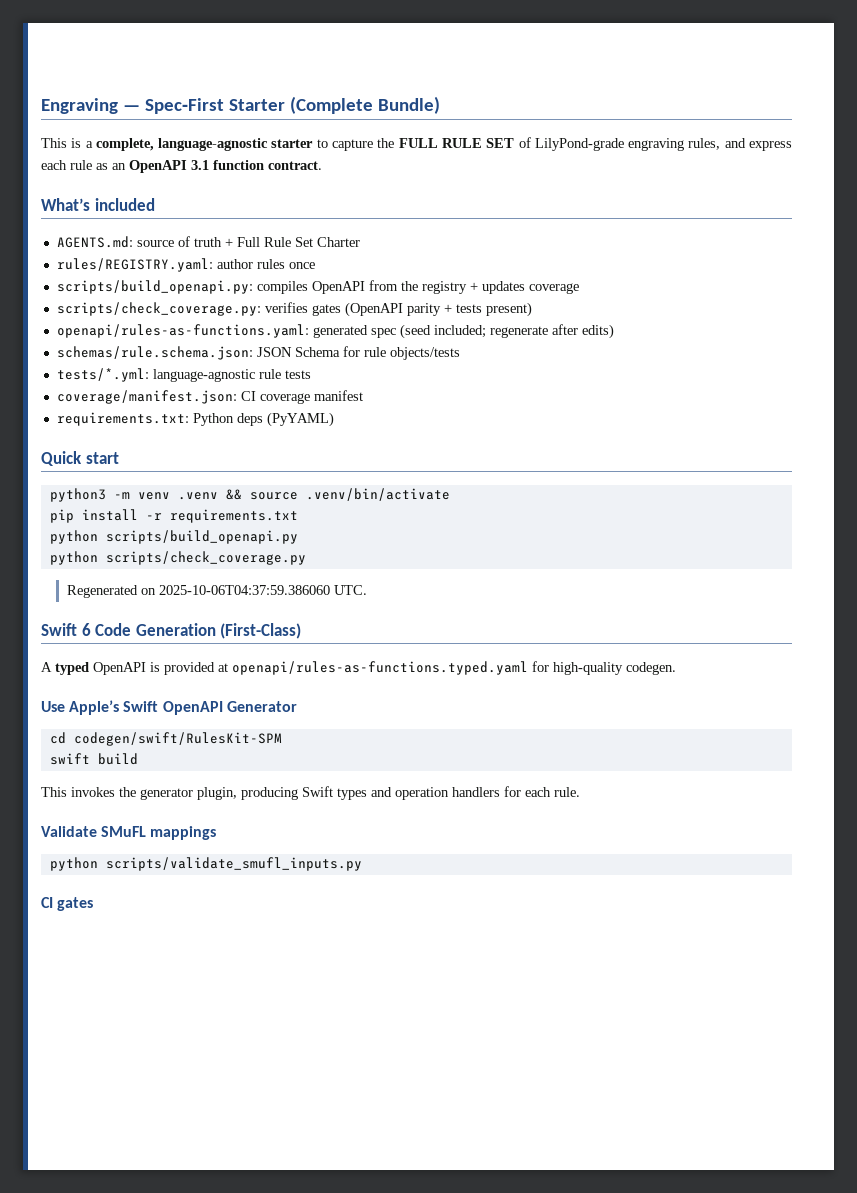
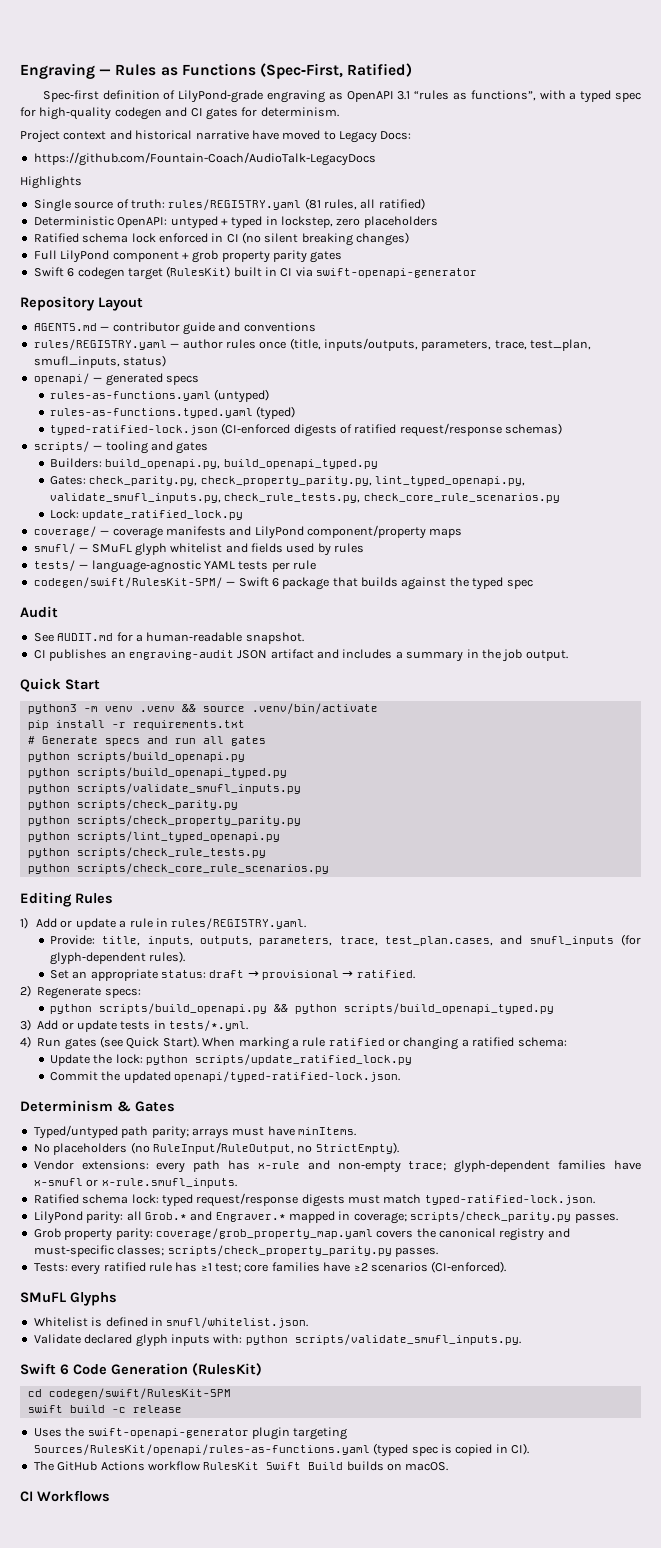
- Engraving — Spec‑First Starter (Complete Bundle)
- This is a complete, language‑agnostic starter to capture the FULL RULE SET of LilyPond‑grade engraving rules, and express each rule as an OpenAPI 3.1 function contract.
- What’s included
- AGENTS.md: source of truth + Full Rule Set Charter
- rules/REGISTRY.yaml: author rules once
- scripts/build_openapi.py: compiles OpenAPI from the registry + updates coverage
- scripts/check_coverage.py: verifies gates (OpenAPI parity + tests present)
- openapi/rules-as-functions.yaml: generated spec (seed included; regenerate after edits)
- schemas/rule.schema.json: JSON Schema for rule objects/tests
- tests/*.yml: language‑agnostic rule tests
- coverage/manifest.json: CI coverage manifest
- requirements.txt: Python deps (PyYAML)
- Quick start
+ Engraving — Rules as Functions (Spec‑First, Ratified)
+ Spec‑first definition of LilyPond‑grade engraving as OpenAPI 3.1 “rules as functions”, with a typed spec for high‑quality codegen and CI gates for determinism.
+ Project context and historical narrative have moved to Legacy Docs:
+ https://github.com/Fountain-Coach/AudioTalk-LegacyDocs
+ Highlights
+ Single source of truth: rules/REGISTRY.yaml (81 rules, all ratified)
+ Deterministic OpenAPI: untyped + typed in lockstep, zero placeholders
+ Ratified schema lock enforced in CI (no silent breaking changes)
+ Full LilyPond component + grob property parity gates
+ Swift 6 codegen target (RulesKit) built in CI via swift-openapi-generator
+ Repository Layout
+ AGENTS.md — contributor guide and conventions
+ rules/REGISTRY.yaml — author rules once (title, inputs/outputs, parameters, trace, test_plan, smufl_inputs, status)
+ openapi/ — generated specs
+ rules-as-functions.yaml (untyped)
+ rules-as-functions.typed.yaml (typed)
+ typed-ratified-lock.json (CI‑enforced digests of ratified request/response schemas)
+ scripts/ — tooling and gates
+ Builders: build_openapi.py, build_openapi_typed.py
+ Gates: check_parity.py, check_property_parity.py, lint_typed_openapi.py, validate_smufl_inputs.py, check_rule_tests.py, check_core_rule_scenarios.py
+ Lock: update_ratified_lock.py
+ coverage/ — coverage manifests and LilyPond component/property maps
+ smufl/ — SMuFL glyph whitelist and fields used by rules
+ tests/ — language‑agnostic YAML tests per rule
+ codegen/swift/RulesKit-SPM/ — Swift 6 package that builds against the typed spec
+ Audit
+ See AUDIT.md for a human‑readable snapshot.
+ CI publishes an engraving-audit JSON artifact and includes a summary in the job output.
+ Quick Start
+ # Generate specs and run all gates
  python scripts/build_openapi.py
- python scripts/check_coverage.py
- Regenerated on 2025-10-06T04:37:59.386060 UTC.
- Swift 6 Code Generation (First-Class)
- A typed OpenAPI is provided at openapi/rules-as-functions.typed.yaml for high‑quality codegen.
- Use Apple’s Swift OpenAPI Generator
+ python scripts/build_openapi_typed.py
+ python scripts/validate_smufl_inputs.py
+ python scripts/check_parity.py
+ python scripts/check_property_parity.py
+ python scripts/lint_typed_openapi.py
+ python scripts/check_rule_tests.py
+ python scripts/check_core_rule_scenarios.py
+ Editing Rules
+ 1) Add or update a rule in rules/REGISTRY.yaml.
+ Provide: title, inputs, outputs, parameters, trace, test_plan.cases, and smufl_inputs (for glyph‑dependent rules).
+ Set an appropriate status: draft → provisional → ratified.
+ 2) Regenerate specs:
+ python scripts/build_openapi.py && python scripts/build_openapi_typed.py
+ 3) Add or update tests in tests/*.yml.
+ 4) Run gates (see Quick Start). When marking a rule ratified or changing a ratified schema:
+ Update the lock: python scripts/update_ratified_lock.py
+ Commit the updated openapi/typed-ratified-lock.json.
+ Determinism & Gates
+ Typed/untyped path parity; arrays must have minItems.
+ No placeholders (no RuleInput/RuleOutput, no StrictEmpty).
+ Vendor extensions: every path has x-rule and non‑empty trace; glyph‑dependent families have x-smufl or x-rule.smufl_inputs.
+ Ratified schema lock: typed request/response digests must match typed-ratified-lock.json.
+ LilyPond parity: all Grob.* and Engraver.* mapped in coverage; scripts/check_parity.py passes.
+ Grob property parity: coverage/grob_property_map.yaml covers the canonical registry and must‑specific classes; scripts/check_property_parity.py passes.
+ Tests: every ratified rule has ≥1 test; core families have ≥2 scenarios (CI‑enforced).
+ SMuFL Glyphs
+ Whitelist is defined in smufl/whitelist.json.
+ Validate declared glyph inputs with: python scripts/validate_smufl_inputs.py.
+ Swift 6 Code Generation (RulesKit)
  cd codegen/swift/RulesKit-SPM
- swift build
- This invokes the generator plugin, producing Swift types and operation handlers for each rule.
- Validate SMuFL mappings
- python scripts/validate_smufl_inputs.py
- CI gates
+ swift build -c release
+ Uses the swift-openapi-generator plugin targeting Sources/RulesKit/openapi/rules-as-functions.yaml (typed spec is copied in CI).
+ The GitHub Actions workflow RulesKit Swift Build builds on macOS.
+ CI Workflows

